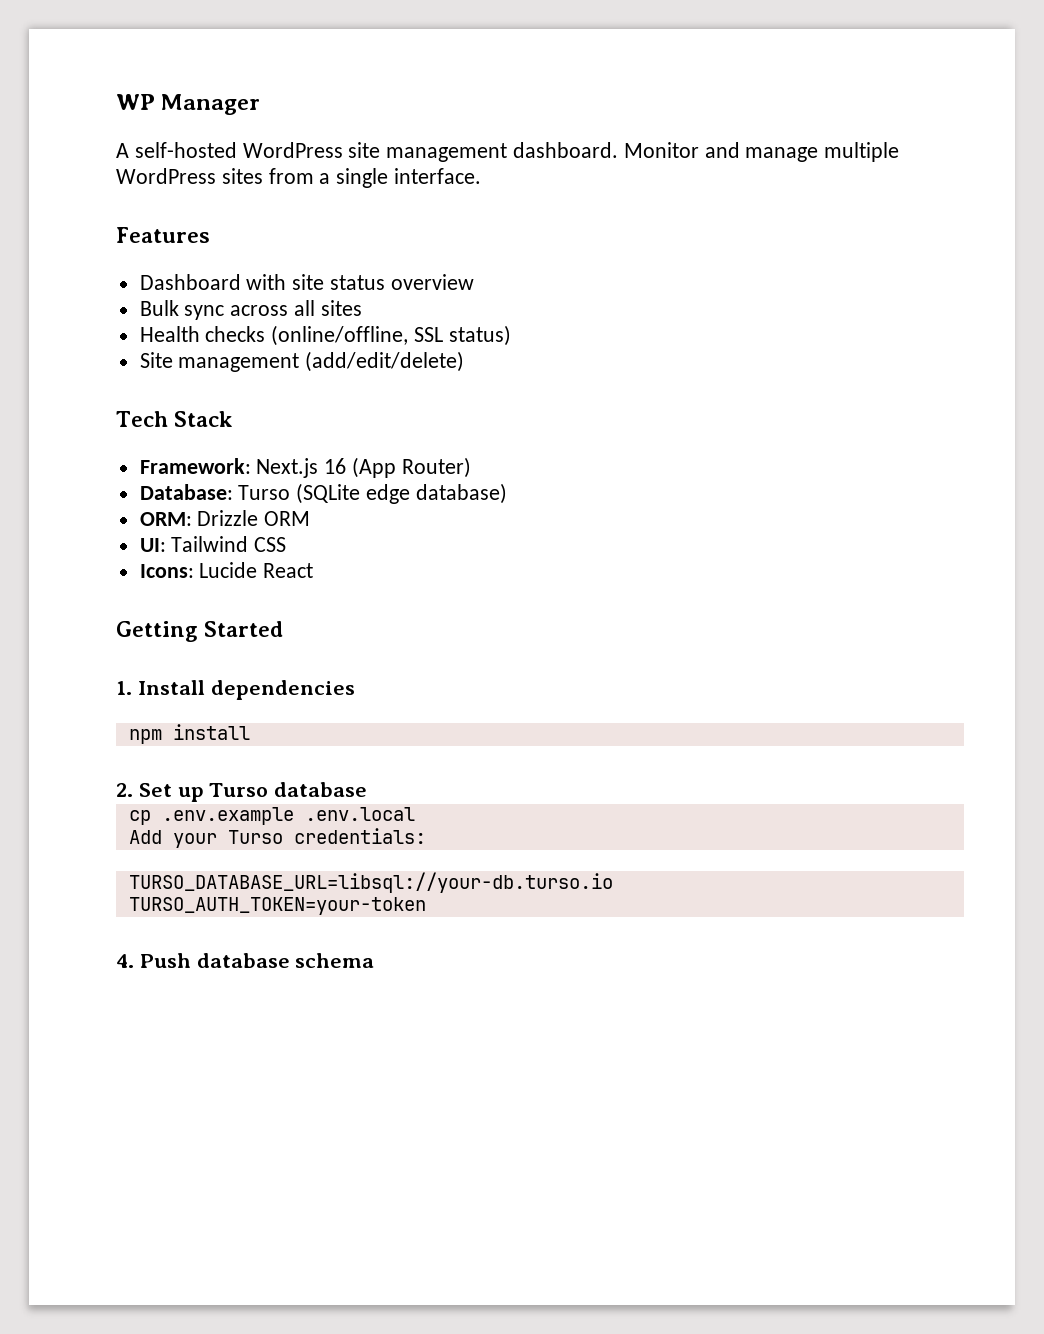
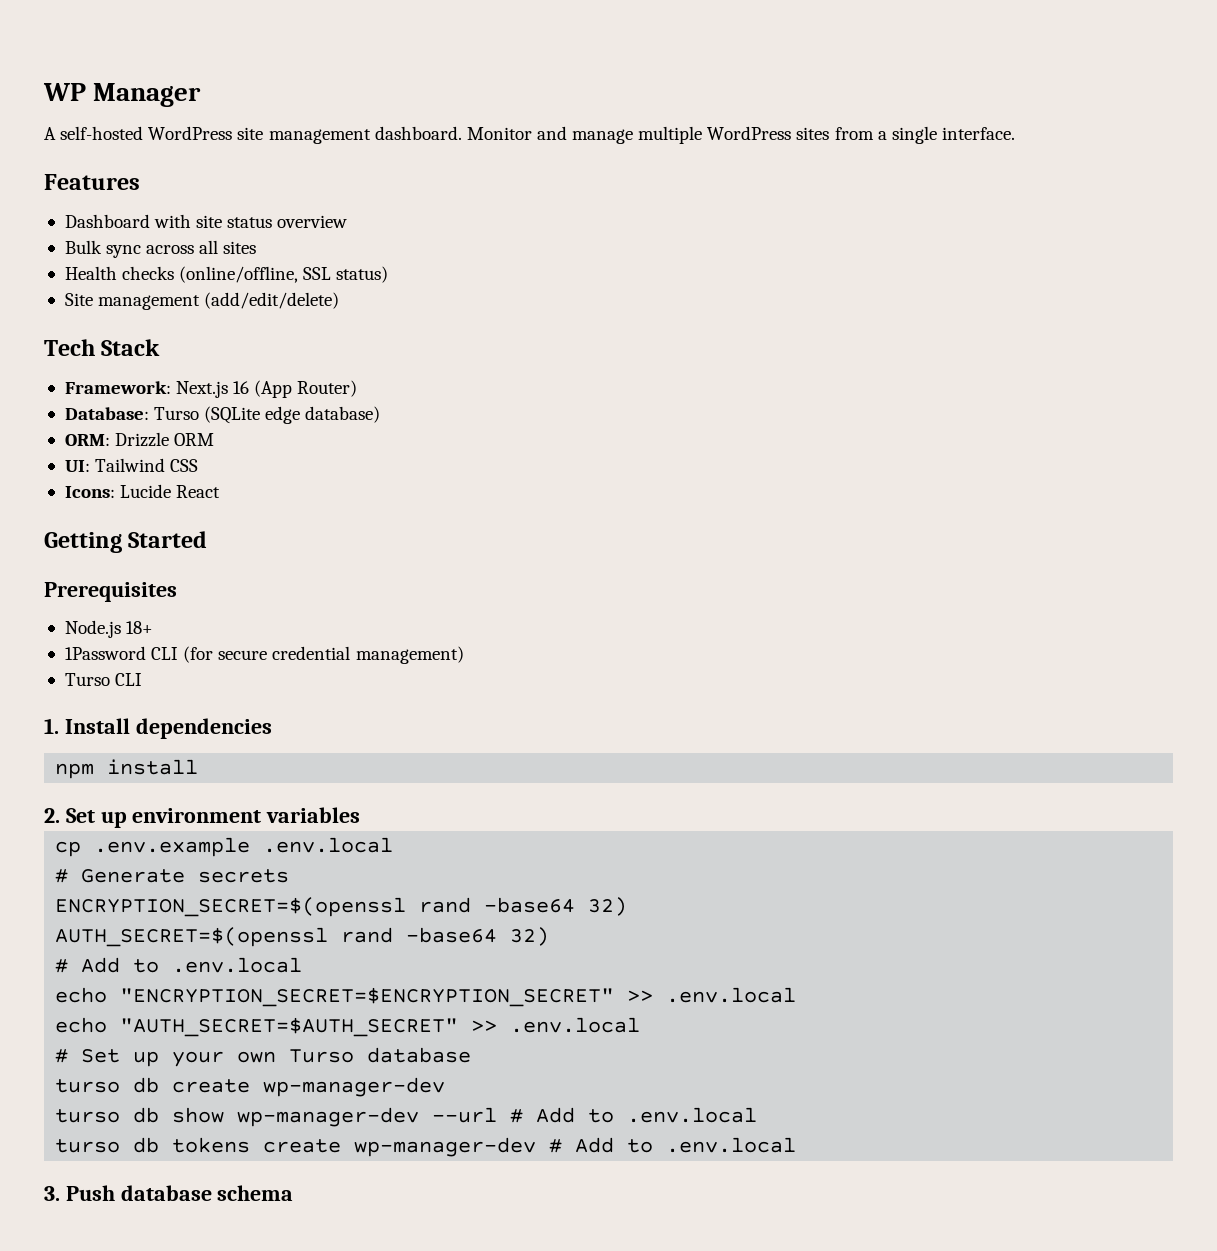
+ Prerequisites
+ Node.js 18+
+ 1Password CLI (for secure credential management)
+ Turso CLI
- 2. Set up Turso database
+ 2. Set up environment variables
- Add your Turso credentials:
- TURSO_DATABASE_URL=libsql://your-db.turso.io
- TURSO_AUTH_TOKEN=your-token
- 4. Push database schema
+ # Generate secrets
+ ENCRYPTION_SECRET=$(openssl rand -base64 32)
+ AUTH_SECRET=$(openssl rand -base64 32)
+ # Add to .env.local
+ echo "ENCRYPTION_SECRET=$ENCRYPTION_SECRET" >> .env.local
+ echo "AUTH_SECRET=$AUTH_SECRET" >> .env.local
+ # Set up your own Turso database
+ turso db create wp-manager-dev
+ turso db show wp-manager-dev --url # Add to .env.local
+ turso db tokens create wp-manager-dev # Add to .env.local
+ 3. Push database schema

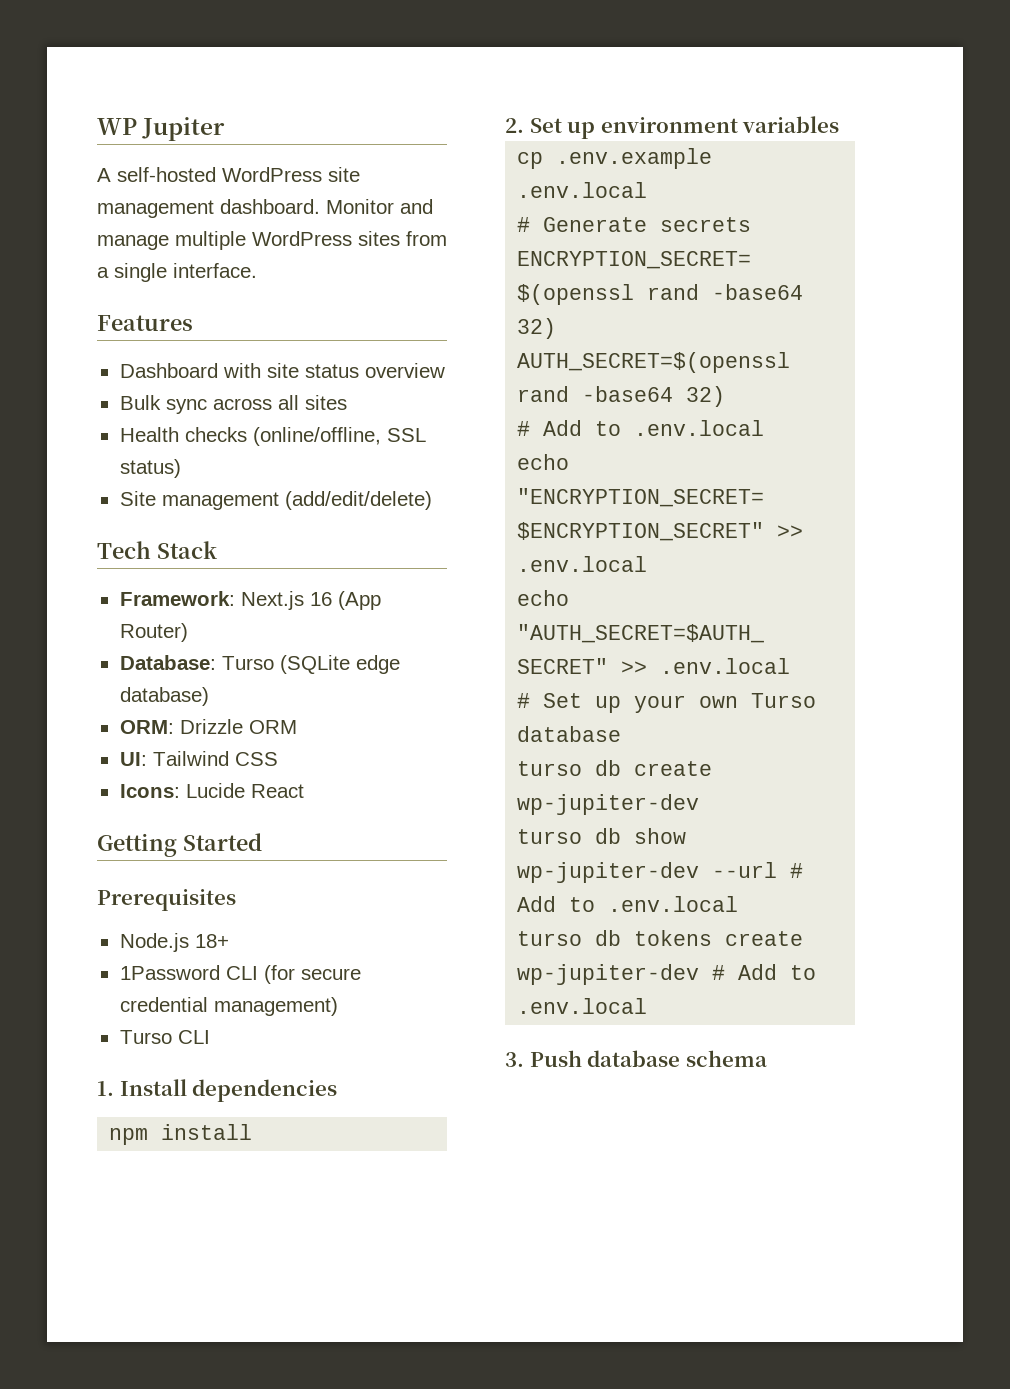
- WP Manager
+ WP Jupiter
- turso db create wp-manager-dev
+ turso db create wp-jupiter-dev
- turso db show wp-manager-dev --url # Add to .env.local
+ turso db show wp-jupiter-dev --url # Add to .env.local
- turso db tokens create wp-manager-dev # Add to .env.local
+ turso db tokens create wp-jupiter-dev # Add to .env.local

